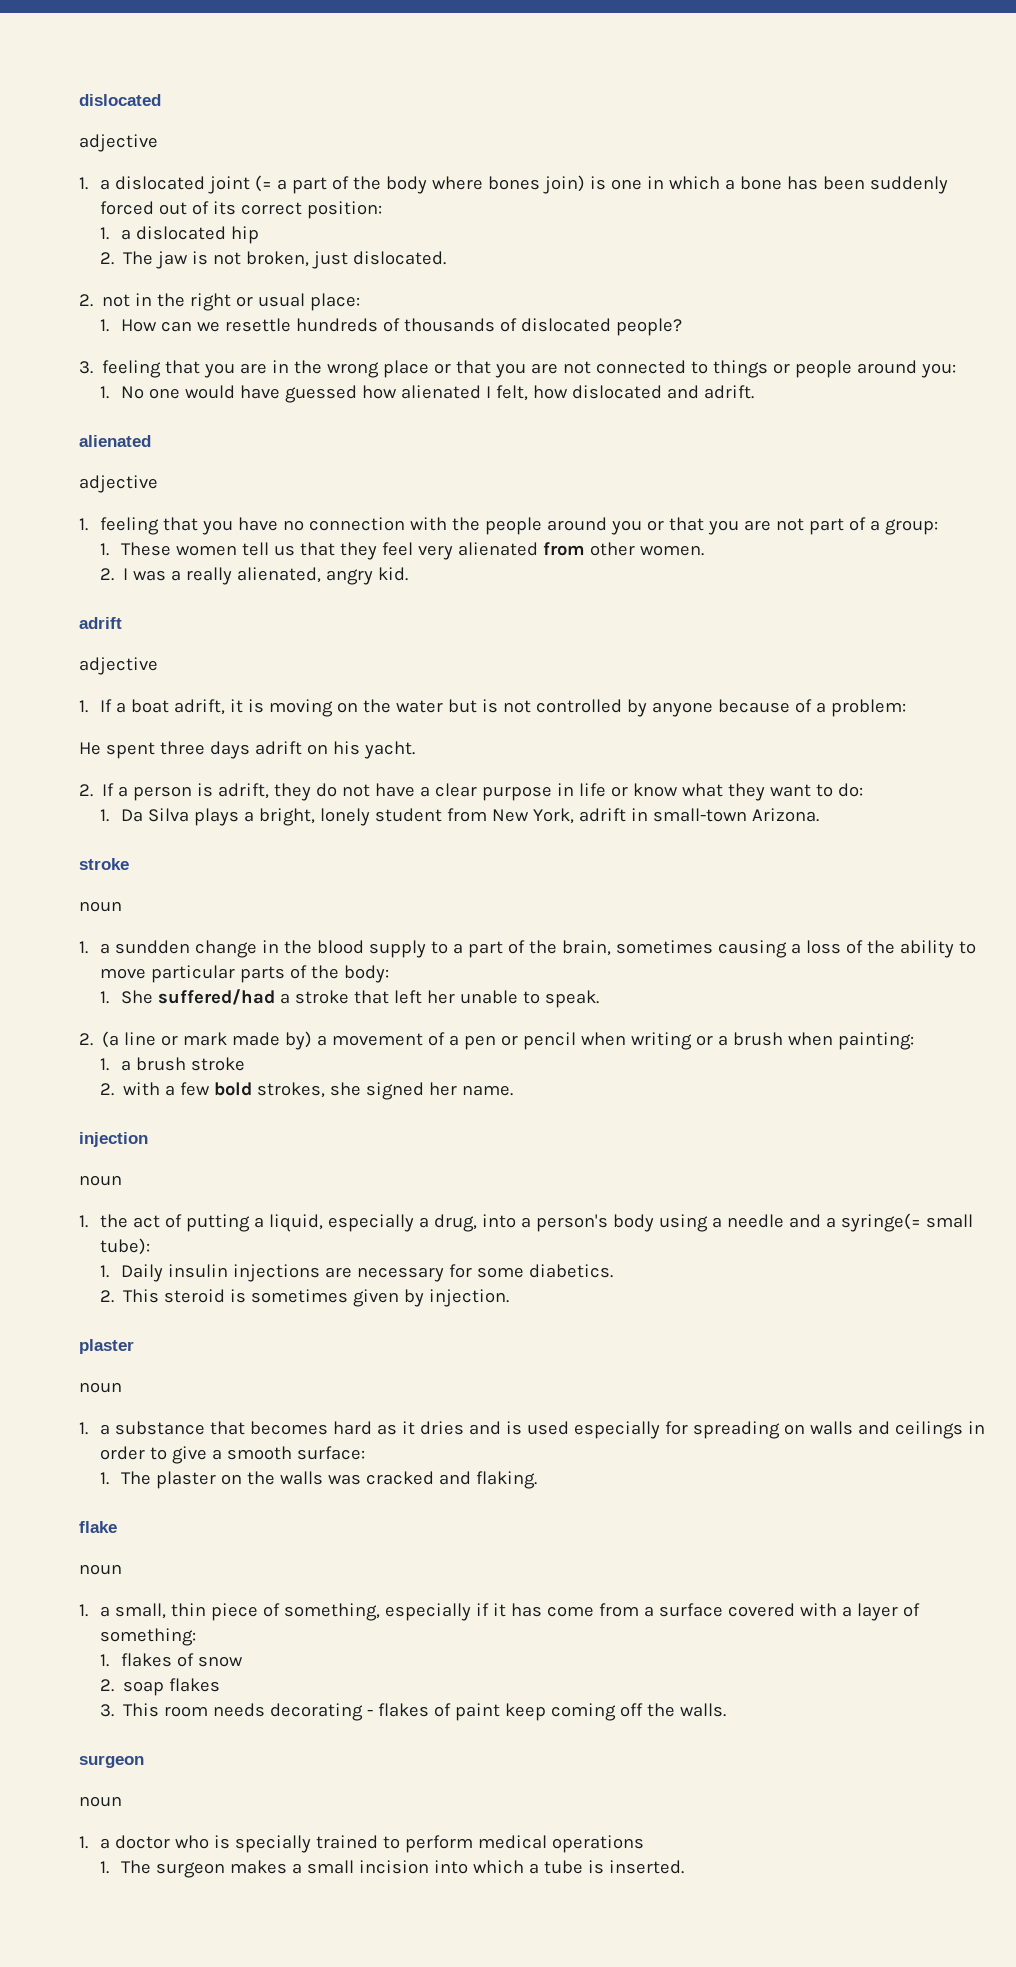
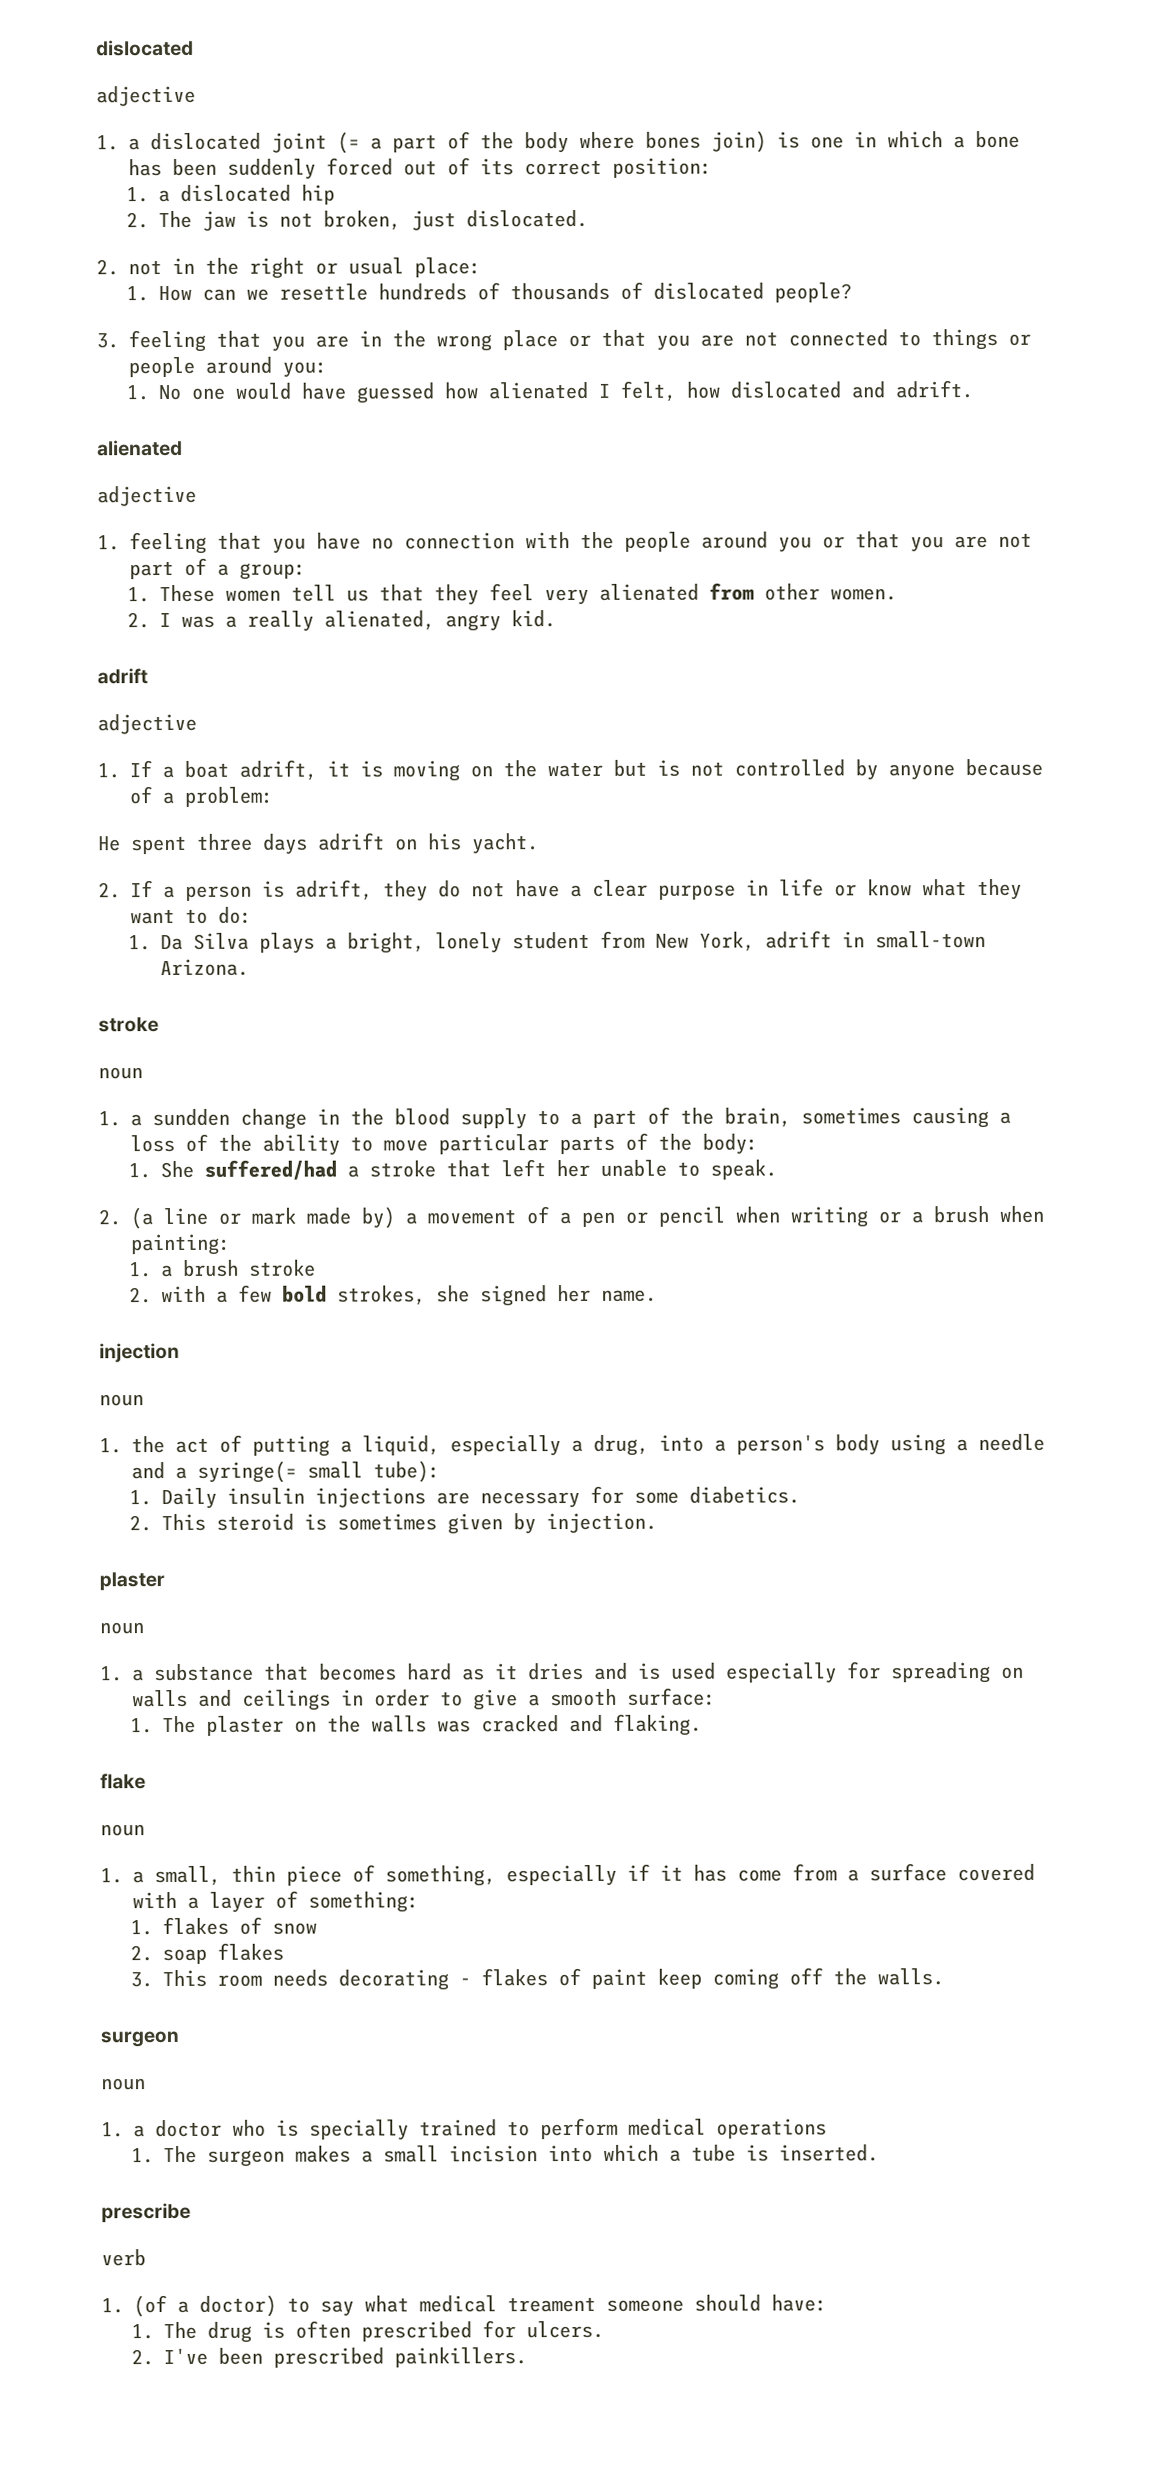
+ prescribe
+ verb
+ 1. (of a doctor) to say what medical treament someone should have:
+ 1. The drug is often prescribed for ulcers.
+ 2. I've been prescribed painkillers.

